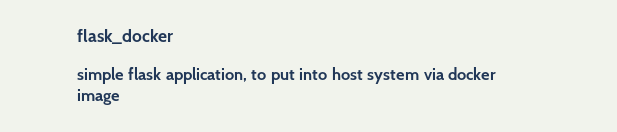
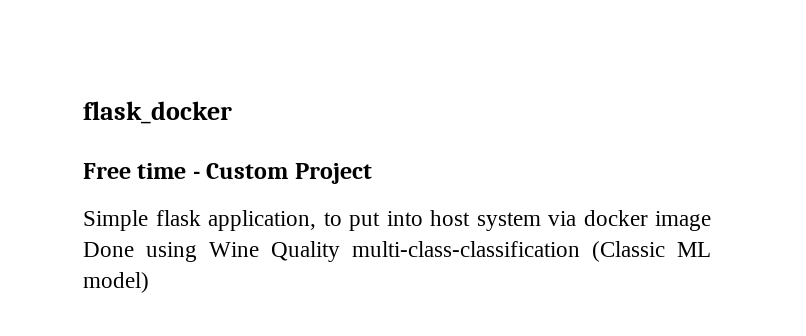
- simple flask application, to put into host system via docker image
+ Free time - Custom Project
+ Simple flask application, to put into host system via docker image Done using Wine Quality multi-class-classification (Classic ML model)

